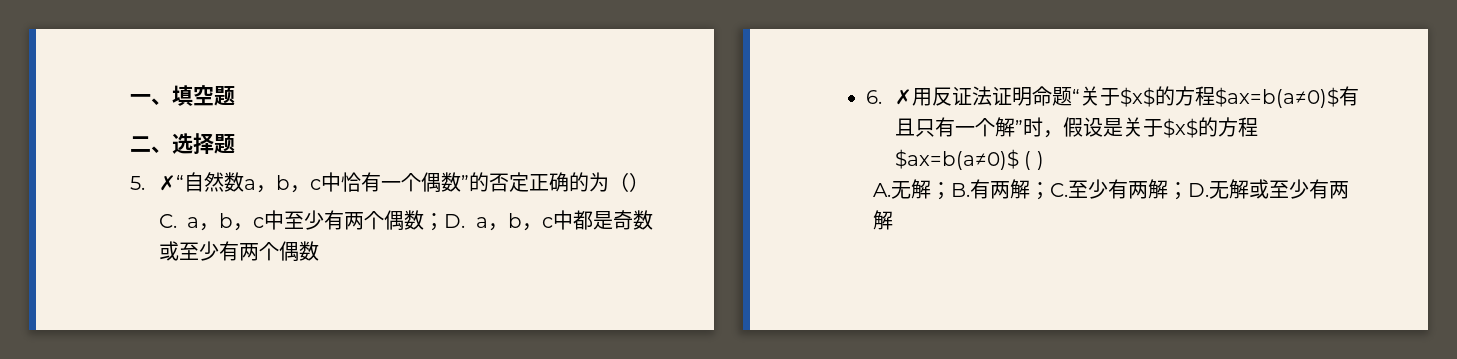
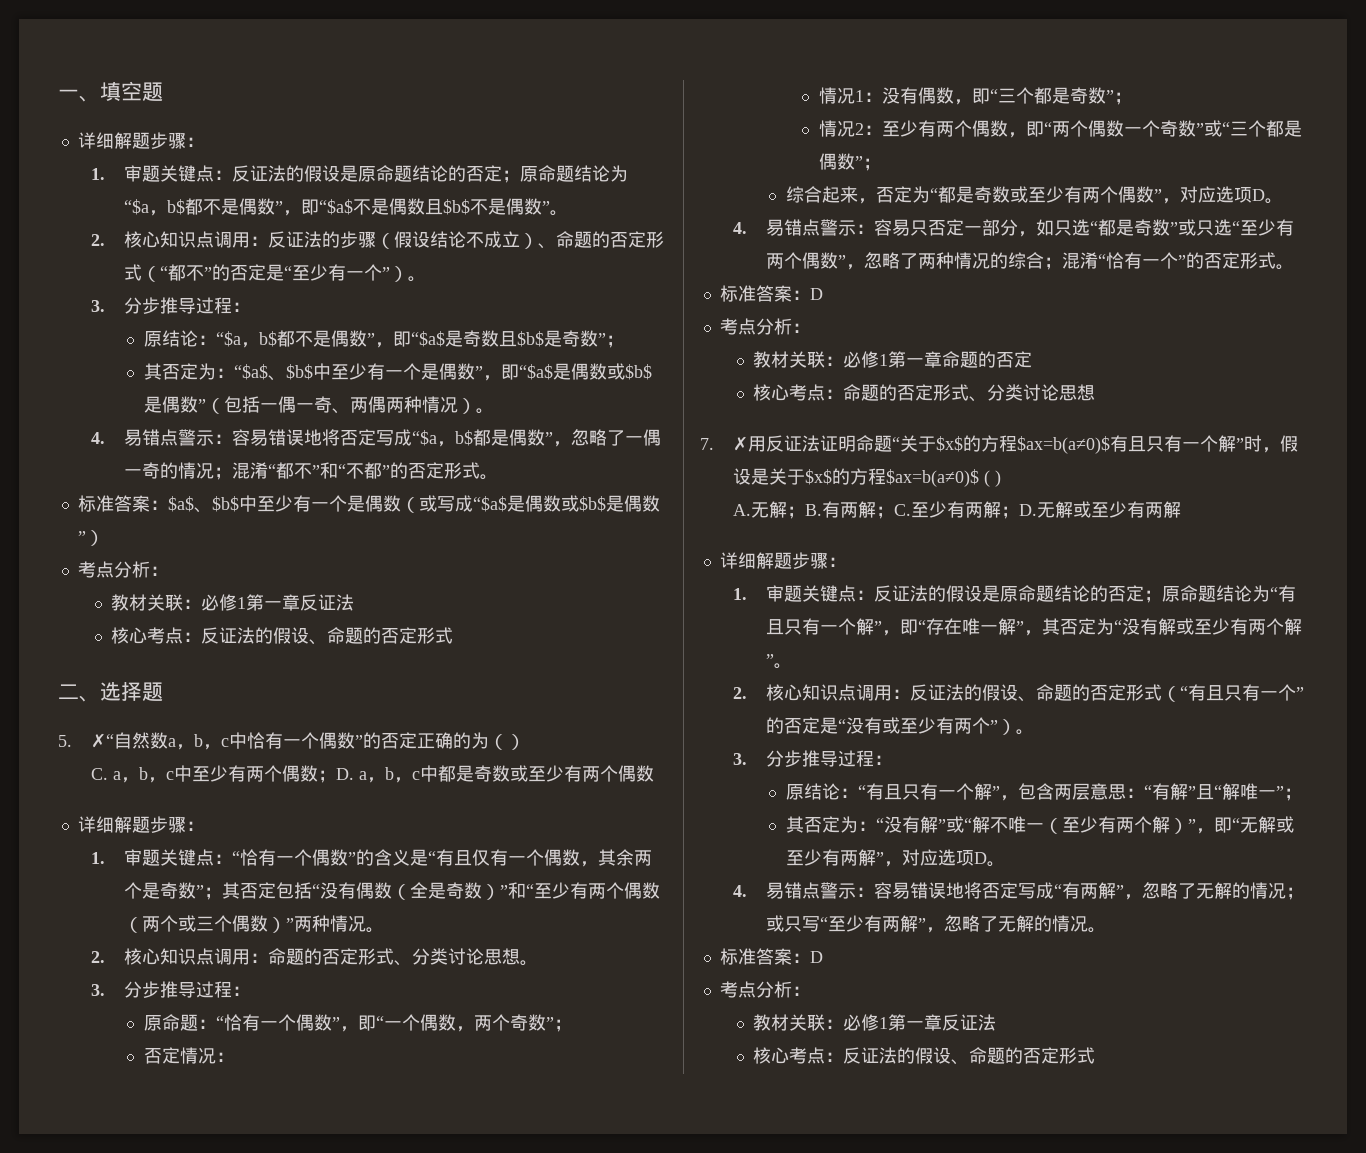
  一、填空题
+ 详细解题步骤：
+ 1.审题关键点：反证法的假设是原命题结论的否定；原命题结论为“$a，b$都不是偶数”，即“$a$不是偶数且$b$不是偶数”。
+ 2.核心知识点调用：反证法的步骤（假设结论不成立）、命题的否定形式（“都不”的否定是“至少有一个”）。
+ 3.分步推导过程：
+ 原结论：“$a，b$都不是偶数”，即“$a$是奇数且$b$是奇数”；
+ 其否定为：“$a$、$b$中至少有一个是偶数”，即“$a$是偶数或$b$是偶数”（包括一偶一奇、两偶两种情况）。
+ 4.易错点警示：容易错误地将否定写成“$a，b$都是偶数”，忽略了一偶一奇的情况；混淆“都不”和“不都”的否定形式。
+ 标准答案：$a$、$b$中至少有一个是偶数（或写成“$a$是偶数或$b$是偶数”）
+ 考点分析：
+ 教材关联：必修1第一章反证法
+ 核心考点：反证法的假设、命题的否定形式
  C. a，b，c中至少有两个偶数；D. a，b，c中都是奇数或至少有两个偶数
- 6. ✗用反证法证明命题“关于$x$的方程$ax=b(a≠0)$有且只有一个解”时，假设是关于$x$的方程$ax=b(a≠0)$ ( )
+ 详细解题步骤：
+ 1.审题关键点：“恰有一个偶数”的含义是“有且仅有一个偶数，其余两个是奇数”；其否定包括“没有偶数（全是奇数）”和“至少有两个偶数（两个或三个偶数）”两种情况。
+ 2.核心知识点调用：命题的否定形式、分类讨论思想。
+ 3.分步推导过程：
+ 原命题：“恰有一个偶数”，即“一个偶数，两个奇数”；
+ 否定情况：
+ 情况1：没有偶数，即“三个都是奇数”；
+ 情况2：至少有两个偶数，即“两个偶数一个奇数”或“三个都是偶数”；
+ 综合起来，否定为“都是奇数或至少有两个偶数”，对应选项D。
+ 4.易错点警示：容易只否定一部分，如只选“都是奇数”或只选“至少有两个偶数”，忽略了两种情况的综合；混淆“恰有一个”的否定形式。
+ 标准答案：D
+ 考点分析：
+ 教材关联：必修1第一章命题的否定
+ 核心考点：命题的否定形式、分类讨论思想
+ 7. ✗用反证法证明命题“关于$x$的方程$ax=b(a≠0)$有且只有一个解”时，假设是关于$x$的方程$ax=b(a≠0)$ ( )
  A.无解；B.有两解；C.至少有两解；D.无解或至少有两解
+ 详细解题步骤：
+ 1.审题关键点：反证法的假设是原命题结论的否定；原命题结论为“有且只有一个解”，即“存在唯一解”，其否定为“没有解或至少有两个解”。
+ 2.核心知识点调用：反证法的假设、命题的否定形式（“有且只有一个”的否定是“没有或至少有两个”）。
+ 3.分步推导过程：
+ 原结论：“有且只有一个解”，包含两层意思：“有解”且“解唯一”；
+ 其否定为：“没有解”或“解不唯一（至少有两个解）”，即“无解或至少有两解”，对应选项D。
+ 4.易错点警示：容易错误地将否定写成“有两解”，忽略了无解的情况；或只写“至少有两解”，忽略了无解的情况。
+ 标准答案：D
+ 考点分析：
+ 教材关联：必修1第一章反证法
+ 核心考点：反证法的假设、命题的否定形式

